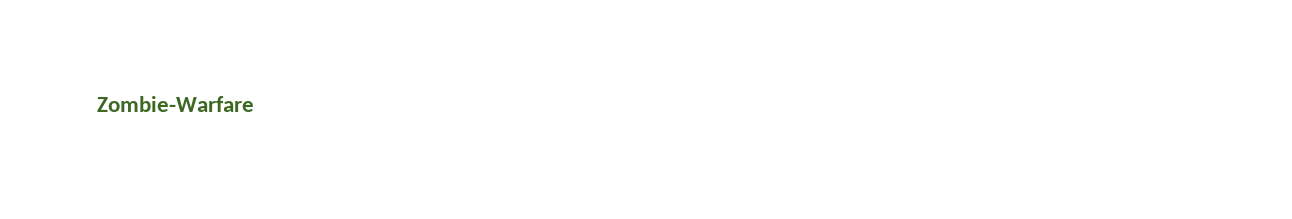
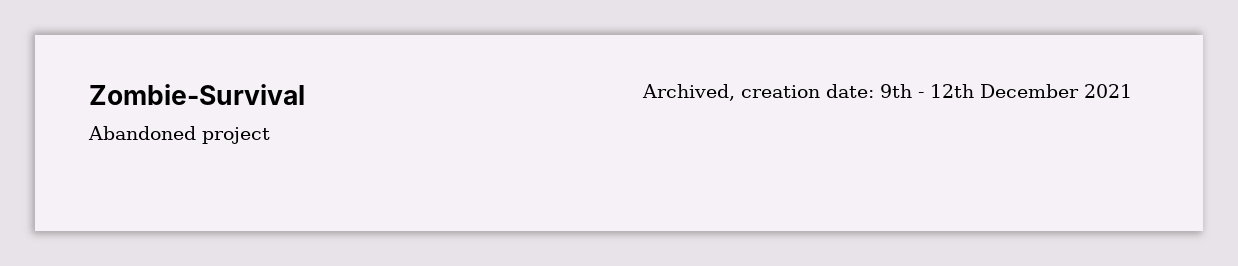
- Zombie-Warfare
+ Zombie-Survival
+ Abandoned project
+ Archived, creation date: 9th - 12th December 2021

